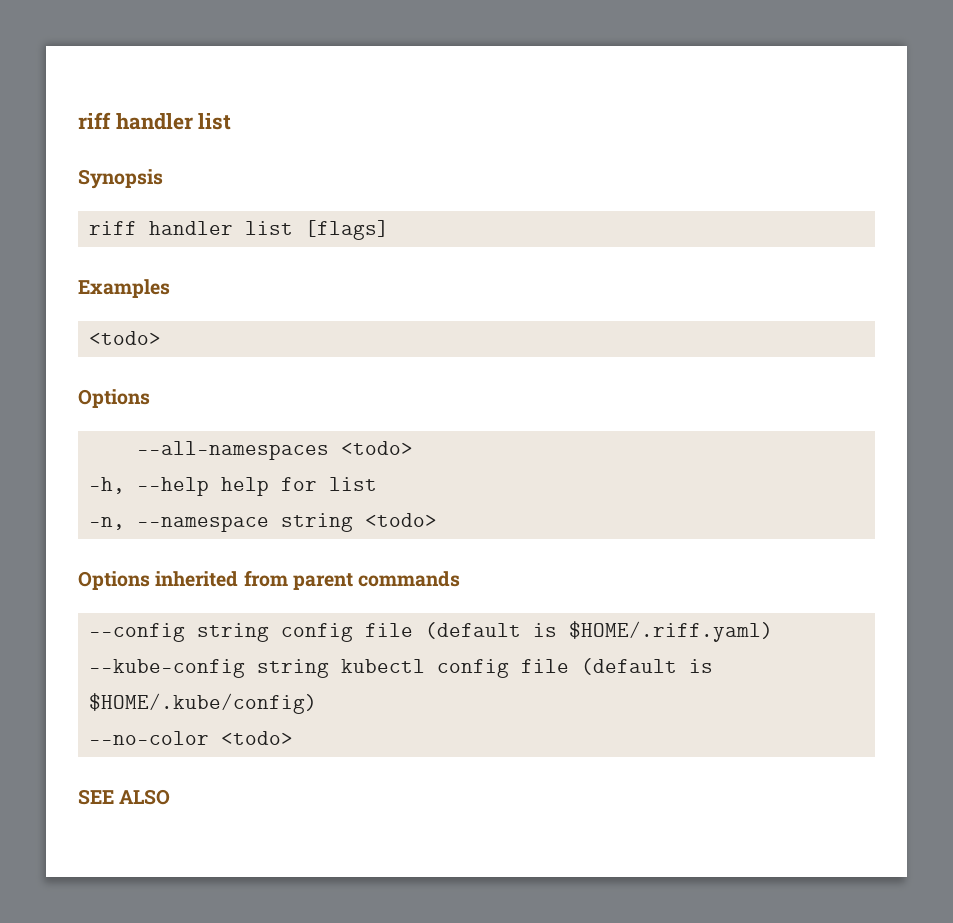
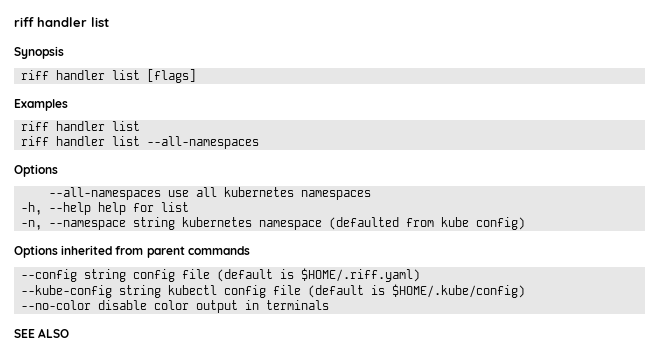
  Examples
- <todo>
+ riff handler list
+ riff handler list --all-namespaces
  Options
- --all-namespaces <todo>
+ --all-namespaces use all kubernetes namespaces
- -n, --namespace string <todo>
+ -n, --namespace string kubernetes namespace (defaulted from kube config)
- --no-color <todo>
+ --no-color disable color output in terminals

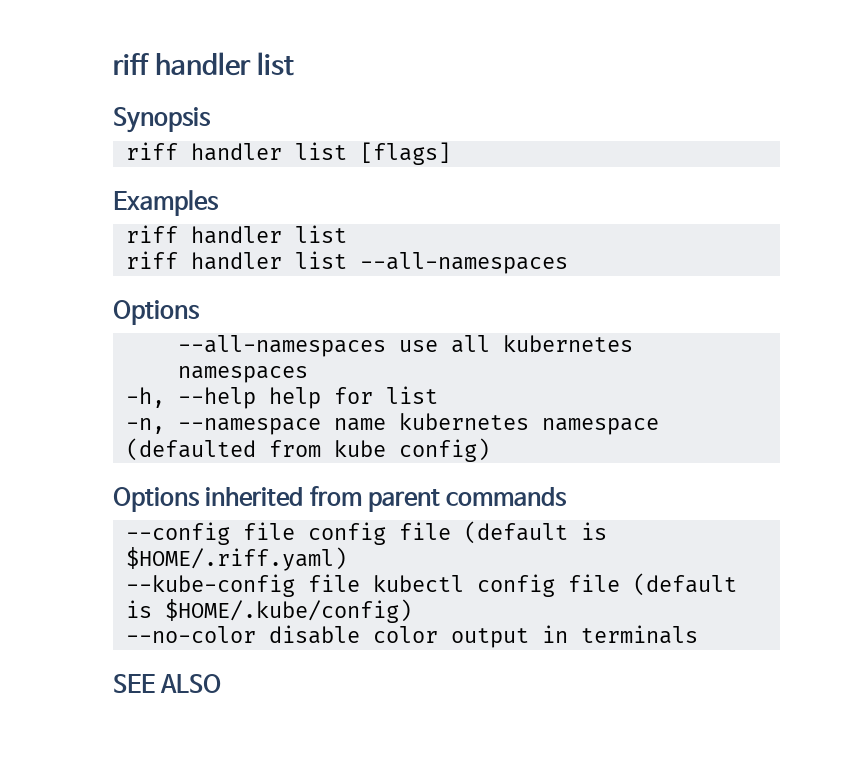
- -n, --namespace string kubernetes namespace (defaulted from kube config)
+ -n, --namespace name kubernetes namespace (defaulted from kube config)
- --config string config file (default is $HOME/.riff.yaml)
+ --config file config file (default is $HOME/.riff.yaml)
- --kube-config string kubectl config file (default is $HOME/.kube/config)
+ --kube-config file kubectl config file (default is $HOME/.kube/config)

